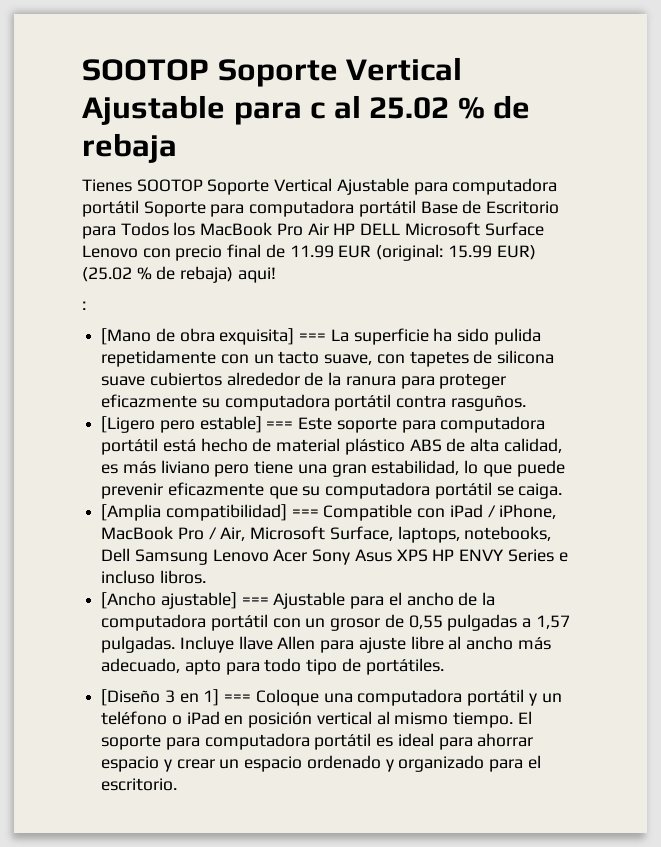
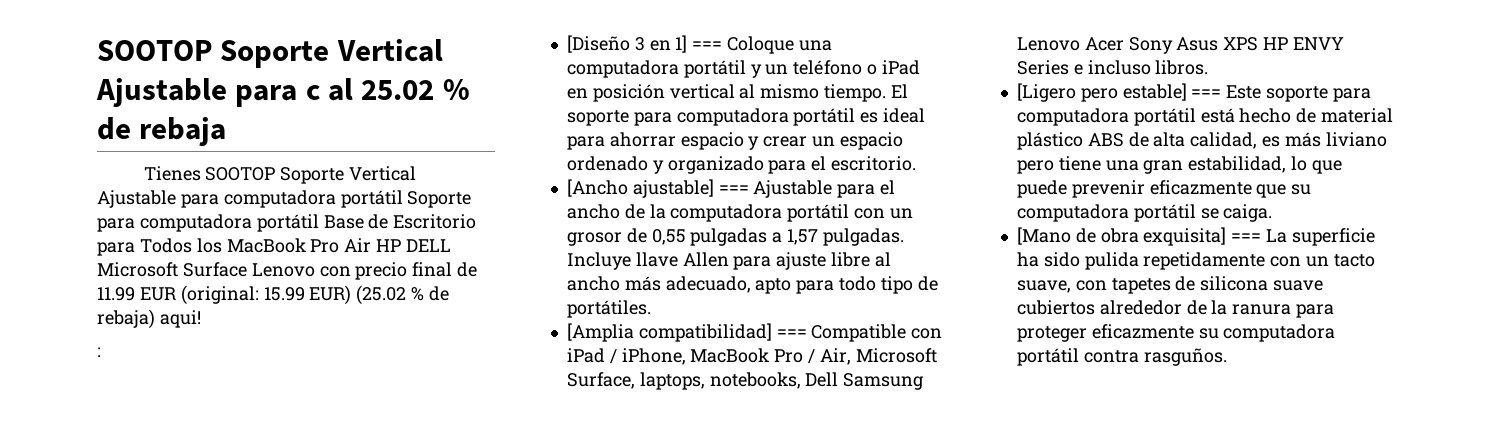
- [Mano de obra exquisita] === La superficie ha sido pulida repetidamente con un tacto suave, con tapetes de silicona suave cubiertos alrededor de la ranura para proteger eficazmente su computadora portátil contra rasguños.
- [Ligero pero estable] === Este soporte para computadora portátil está hecho de material plástico ABS de alta calidad, es más liviano pero tiene una gran estabilidad, lo que puede prevenir eficazmente que su computadora portátil se caiga.
- [Amplia compatibilidad] === Compatible con iPad / iPhone, MacBook Pro / Air, Microsoft Surface, laptops, notebooks, Dell Samsung Lenovo Acer Sony Asus XPS HP ENVY Series e incluso libros.
- [Ancho ajustable] === Ajustable para el ancho de la computadora portátil con un grosor de 0,55 pulgadas a 1,57 pulgadas. Incluye llave Allen para ajuste libre al ancho más adecuado, apto para todo tipo de portátiles.
+ [Ancho ajustable] === Ajustable para el ancho de la computadora portátil con un grosor de 0,55 pulgadas a 1,57 pulgadas. Incluye llave Allen para ajuste libre al ancho más adecuado, apto para todo tipo de portátiles.
+ [Amplia compatibilidad] === Compatible con iPad / iPhone, MacBook Pro / Air, Microsoft Surface, laptops, notebooks, Dell Samsung Lenovo Acer Sony Asus XPS HP ENVY Series e incluso libros.
+ [Ligero pero estable] === Este soporte para computadora portátil está hecho de material plástico ABS de alta calidad, es más liviano pero tiene una gran estabilidad, lo que puede prevenir eficazmente que su computadora portátil se caiga.
+ [Mano de obra exquisita] === La superficie ha sido pulida repetidamente con un tacto suave, con tapetes de silicona suave cubiertos alrededor de la ranura para proteger eficazmente su computadora portátil contra rasguños.

